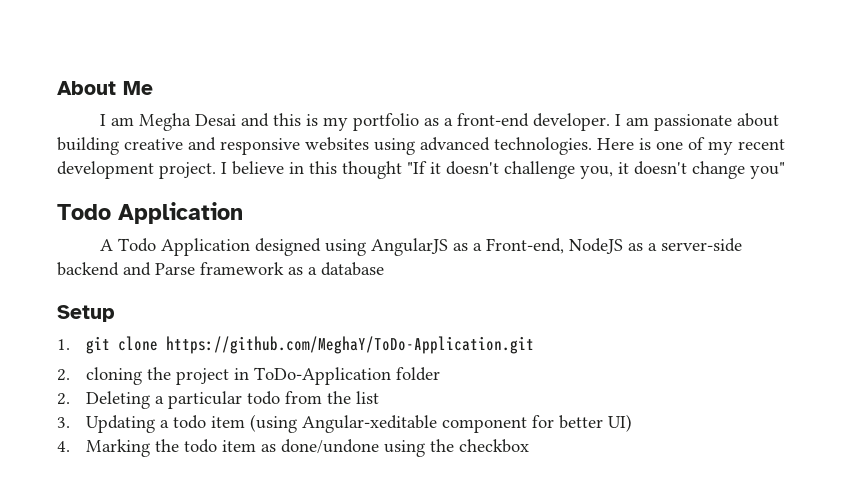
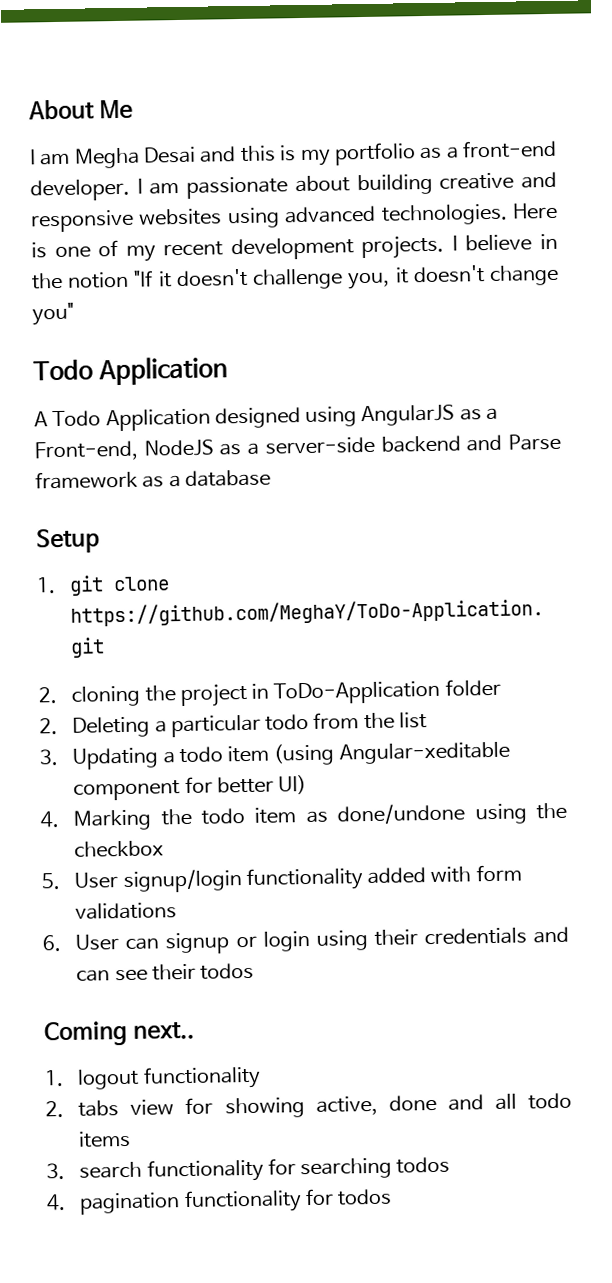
- Here is one of my recent development project.
+ Here is one of my recent development projects.
- I believe in this thought "If it doesn't challenge you, it doesn't change you"
+ I believe in the notion "If it doesn't challenge you, it doesn't change you"
+ 5. User signup/login functionality added with form validations
+ 6. User can signup or login using their credentials and can see their todos
+ Coming next..
+ 1. logout functionality
+ 2. tabs view for showing active, done and all todo items
+ 3. search functionality for searching todos
+ 4. pagination functionality for todos

